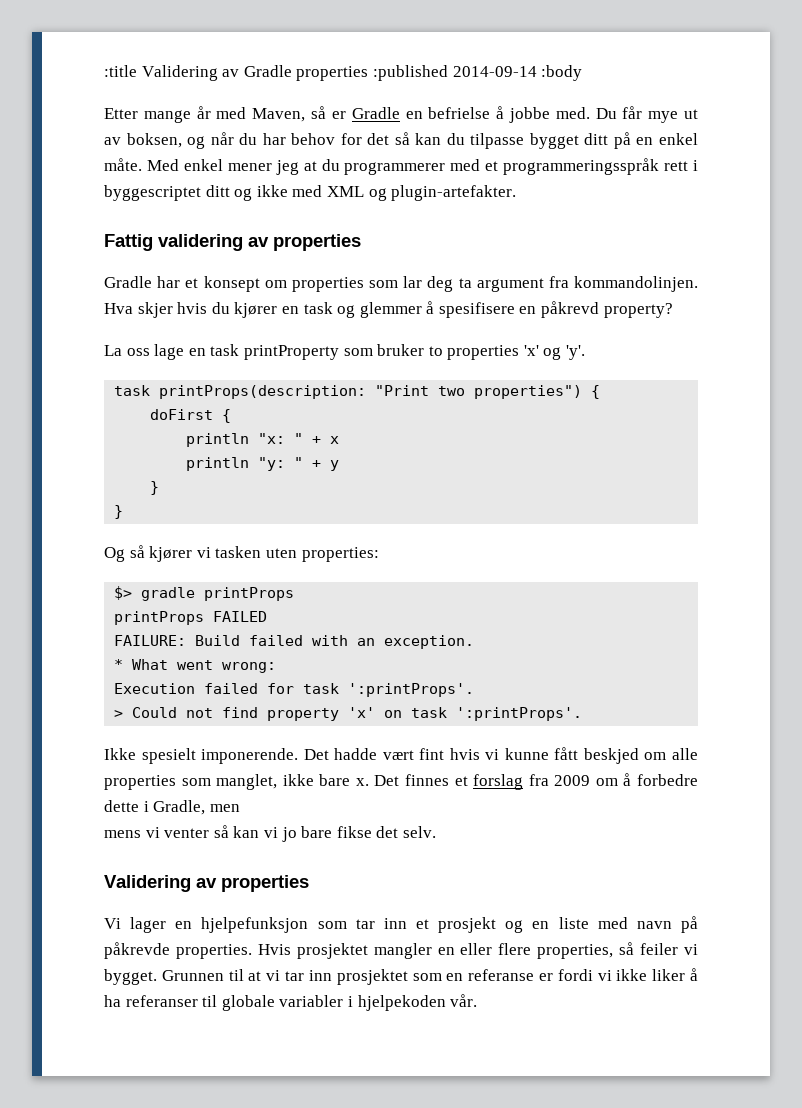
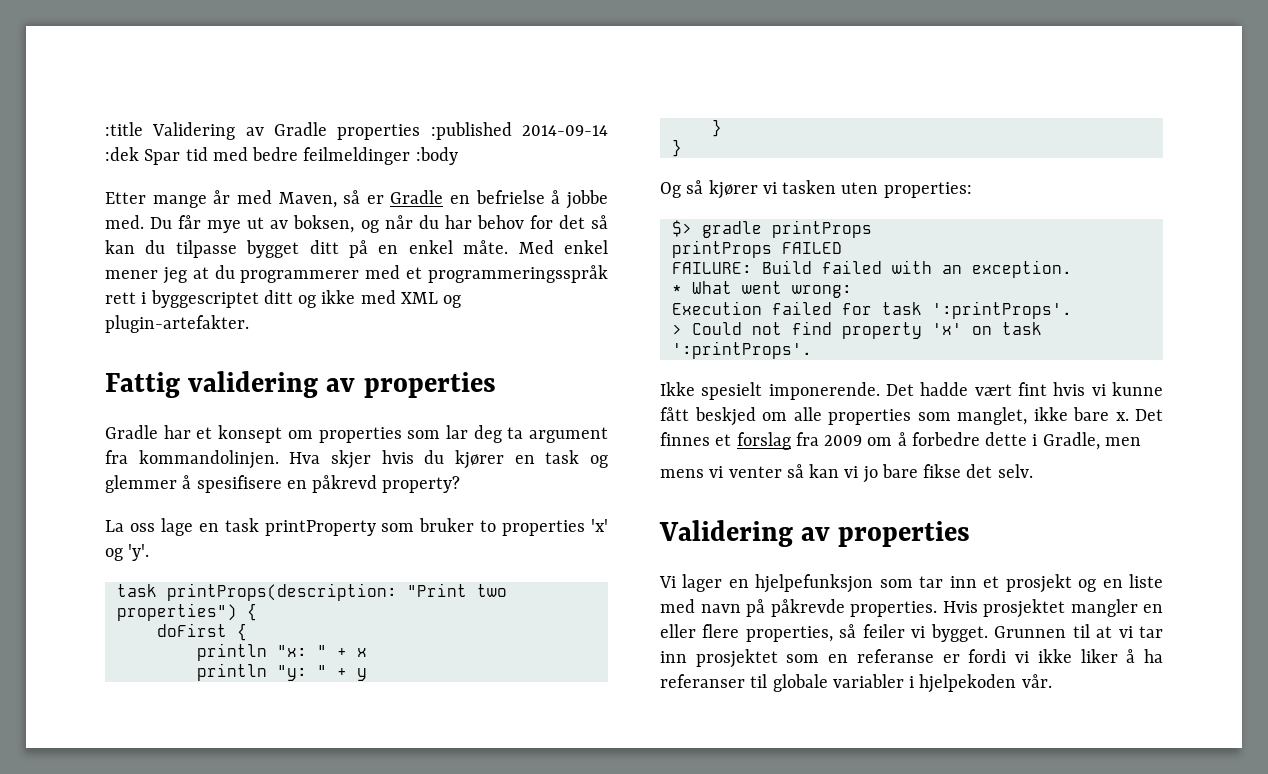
- :title Validering av Gradle properties :published 2014-09-14 :body
+ :title Validering av Gradle properties :published 2014-09-14 :dek Spar tid med bedre feilmeldinger :body

